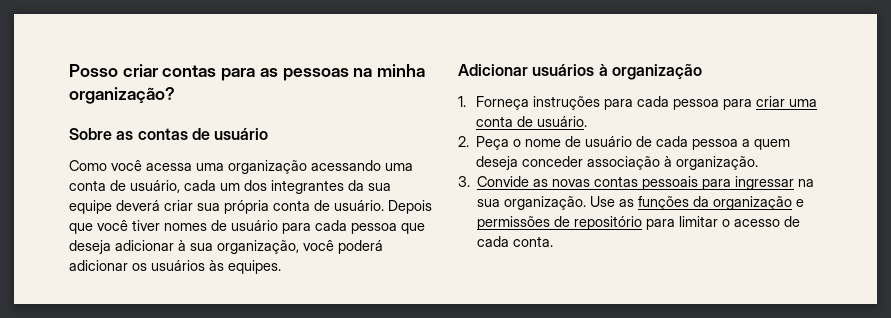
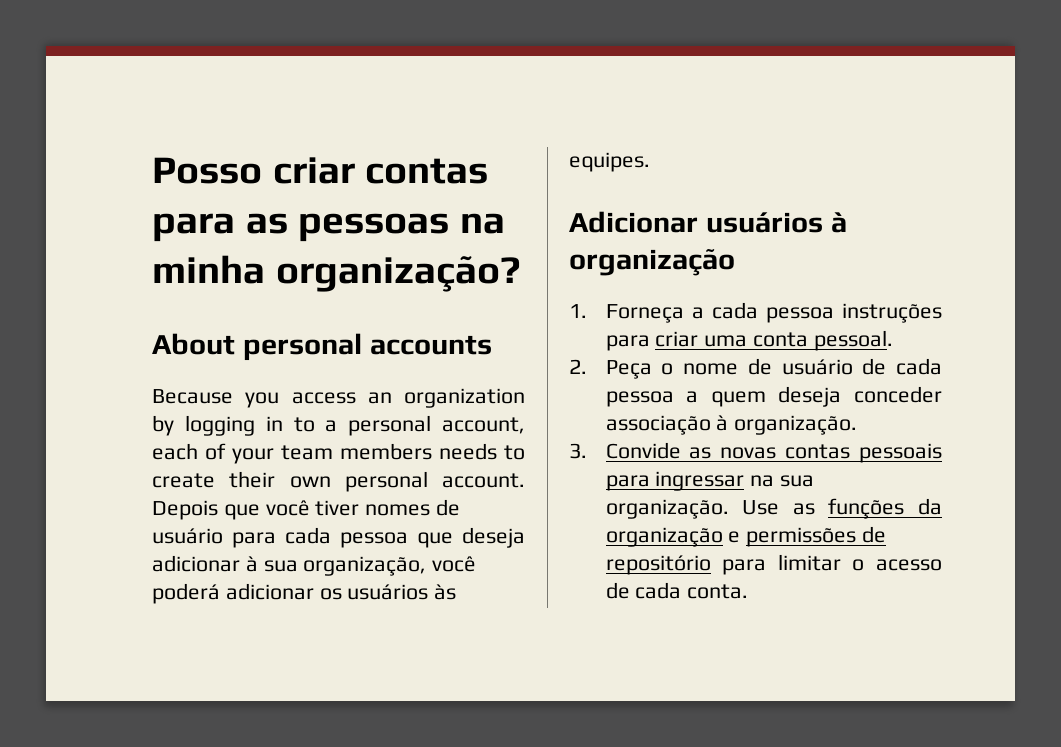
- Sobre as contas de usuário
- Como você acessa uma organização acessando uma conta de usuário, cada um dos integrantes da sua equipe deverá criar sua própria conta de usuário.
+ About personal accounts
+ Because you access an organization by logging in to a personal account, each of your team members needs to create their own personal account.
- 1. Forneça instruções para cada pessoa para criar uma conta de usuário.
+ 1. Forneça a cada pessoa instruções para criar uma conta pessoal.

